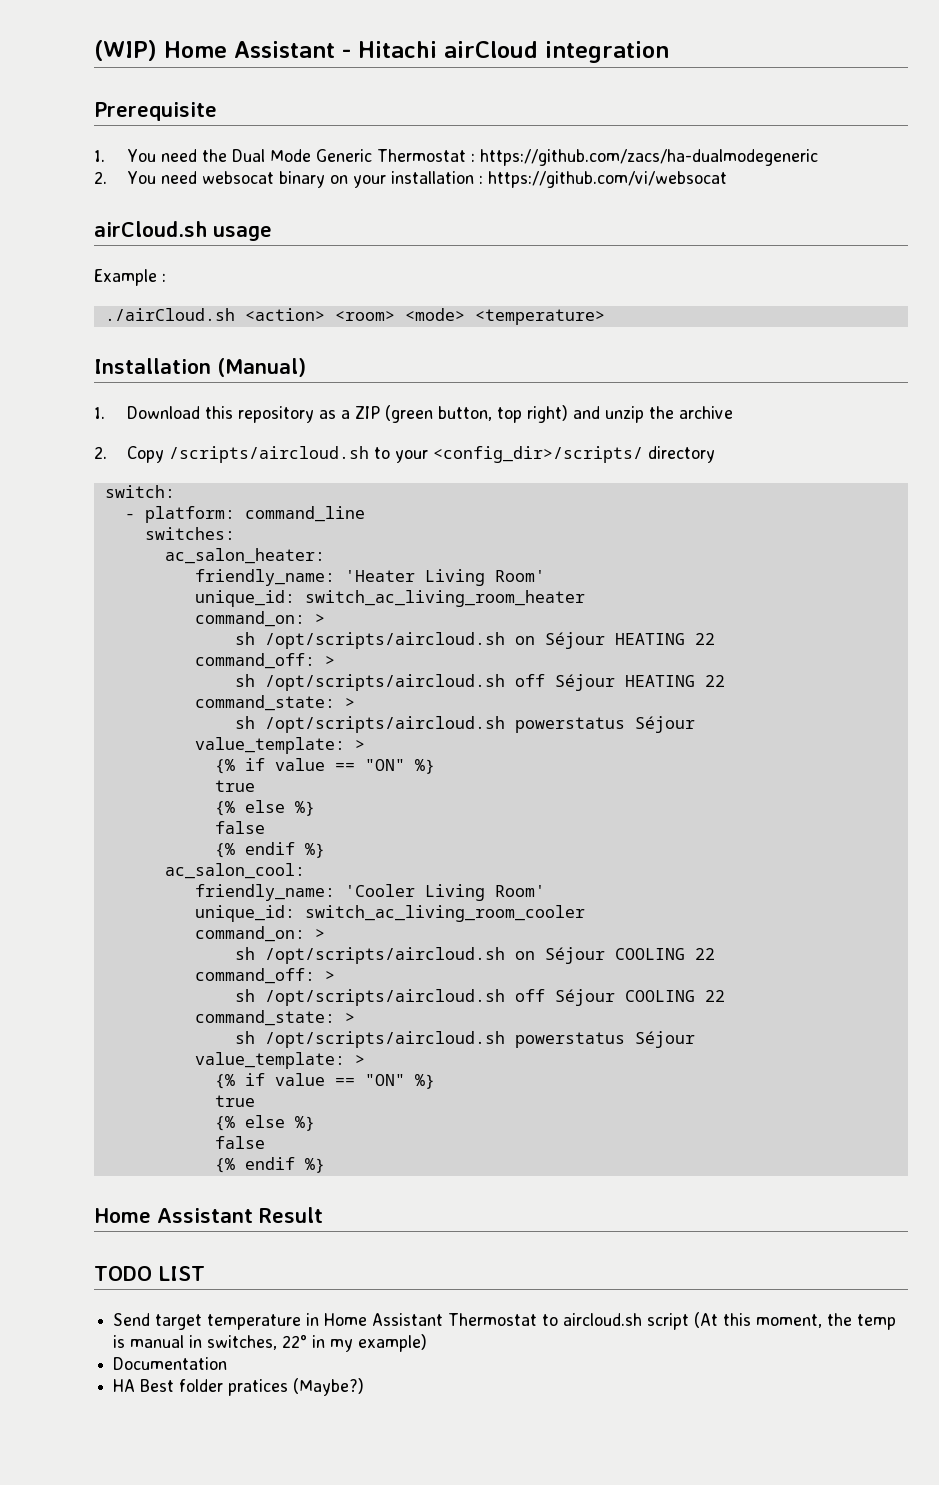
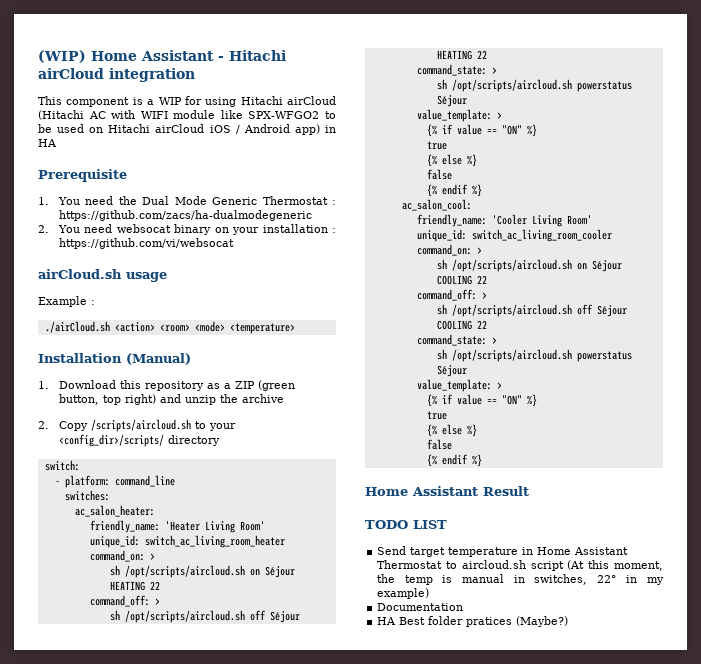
+ This component is a WIP for using Hitachi airCloud (Hitachi AC with WIFI module like SPX-WFGO2 to be used on Hitachi airCloud iOS / Android app) in HA

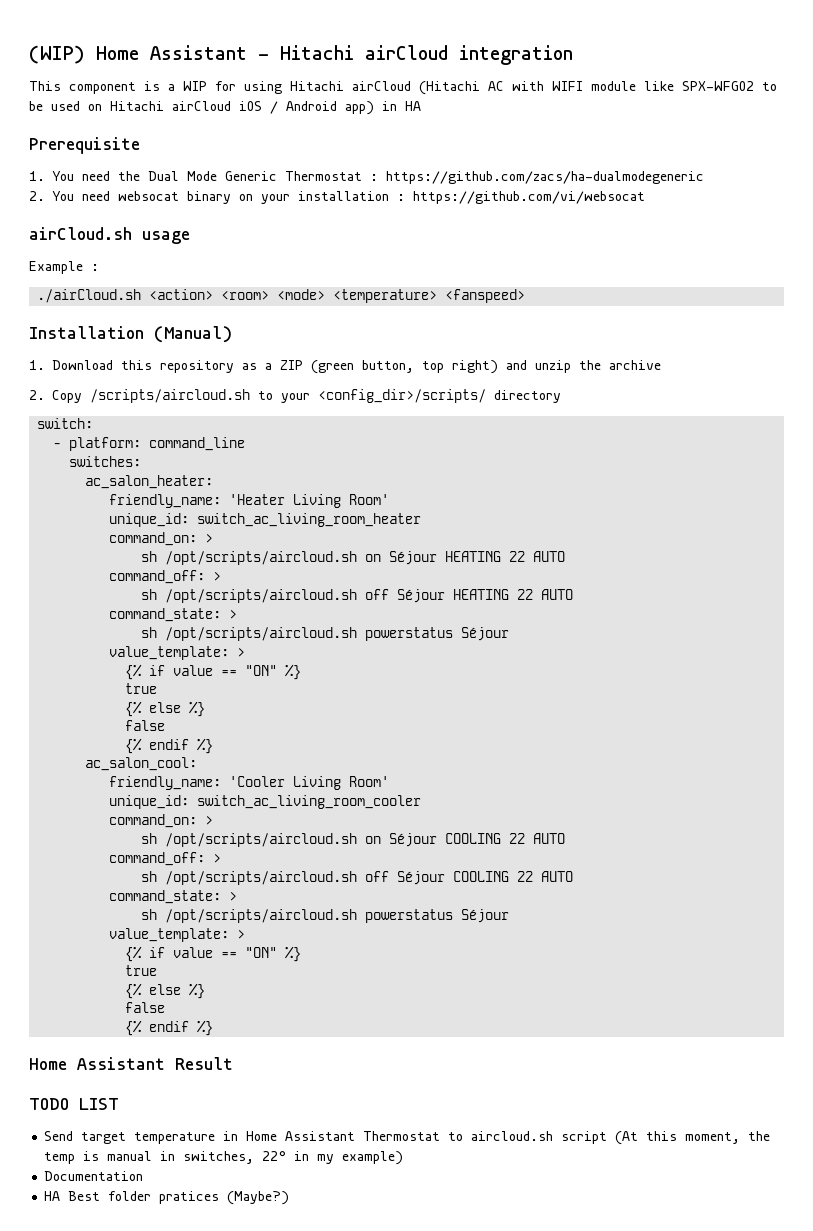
- ./airCloud.sh <action> <room> <mode> <temperature>
+ ./airCloud.sh <action> <room> <mode> <temperature> <fanspeed>
- sh /opt/scripts/aircloud.sh on Séjour HEATING 22
+ sh /opt/scripts/aircloud.sh on Séjour HEATING 22 AUTO
- sh /opt/scripts/aircloud.sh off Séjour HEATING 22
+ sh /opt/scripts/aircloud.sh off Séjour HEATING 22 AUTO
- sh /opt/scripts/aircloud.sh on Séjour COOLING 22
+ sh /opt/scripts/aircloud.sh on Séjour COOLING 22 AUTO
- sh /opt/scripts/aircloud.sh off Séjour COOLING 22
+ sh /opt/scripts/aircloud.sh off Séjour COOLING 22 AUTO

